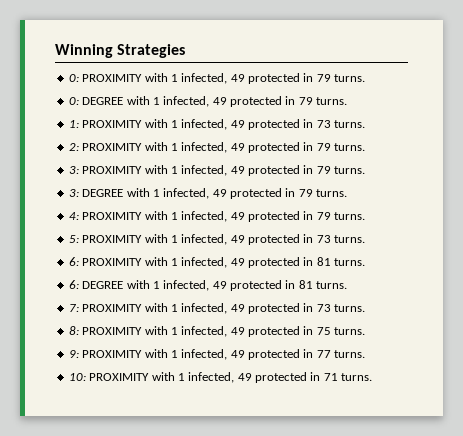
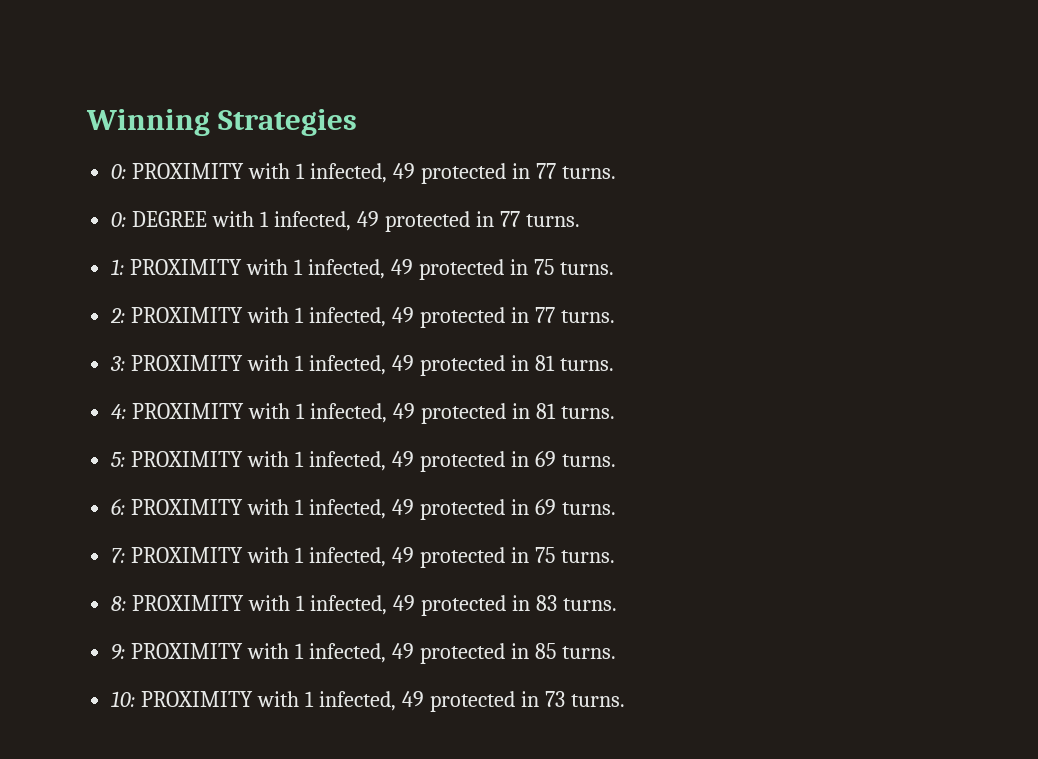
- 0: PROXIMITY with 1 infected, 49 protected in 79 turns.
+ 0: PROXIMITY with 1 infected, 49 protected in 77 turns.
- 0: DEGREE with 1 infected, 49 protected in 79 turns.
+ 0: DEGREE with 1 infected, 49 protected in 77 turns.
- 1: PROXIMITY with 1 infected, 49 protected in 73 turns.
+ 1: PROXIMITY with 1 infected, 49 protected in 75 turns.
- 2: PROXIMITY with 1 infected, 49 protected in 79 turns.
+ 2: PROXIMITY with 1 infected, 49 protected in 77 turns.
- 3: PROXIMITY with 1 infected, 49 protected in 79 turns.
- 3: DEGREE with 1 infected, 49 protected in 79 turns.
+ 3: PROXIMITY with 1 infected, 49 protected in 81 turns.
- 4: PROXIMITY with 1 infected, 49 protected in 79 turns.
+ 4: PROXIMITY with 1 infected, 49 protected in 81 turns.
- 5: PROXIMITY with 1 infected, 49 protected in 73 turns.
+ 5: PROXIMITY with 1 infected, 49 protected in 69 turns.
- 6: PROXIMITY with 1 infected, 49 protected in 81 turns.
- 6: DEGREE with 1 infected, 49 protected in 81 turns.
+ 6: PROXIMITY with 1 infected, 49 protected in 69 turns.
- 7: PROXIMITY with 1 infected, 49 protected in 73 turns.
+ 7: PROXIMITY with 1 infected, 49 protected in 75 turns.
- 8: PROXIMITY with 1 infected, 49 protected in 75 turns.
+ 8: PROXIMITY with 1 infected, 49 protected in 83 turns.
- 9: PROXIMITY with 1 infected, 49 protected in 77 turns.
+ 9: PROXIMITY with 1 infected, 49 protected in 85 turns.
- 10: PROXIMITY with 1 infected, 49 protected in 71 turns.
+ 10: PROXIMITY with 1 infected, 49 protected in 73 turns.

